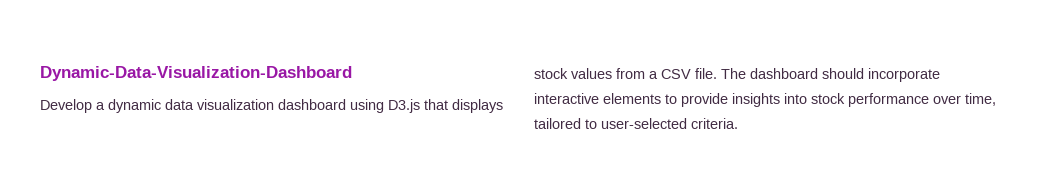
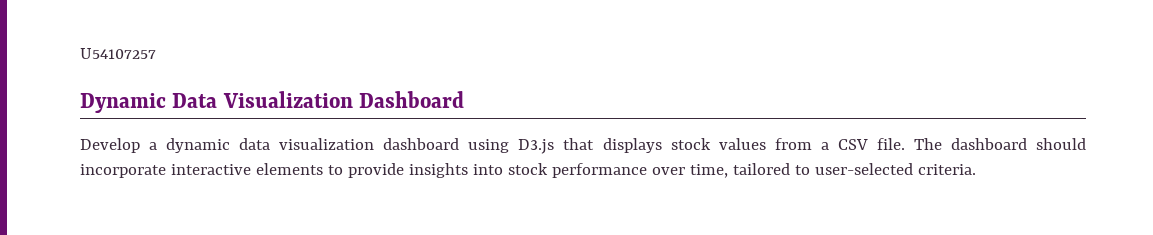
- Dynamic-Data-Visualization-Dashboard
+ U54107257
+ Dynamic Data Visualization Dashboard

